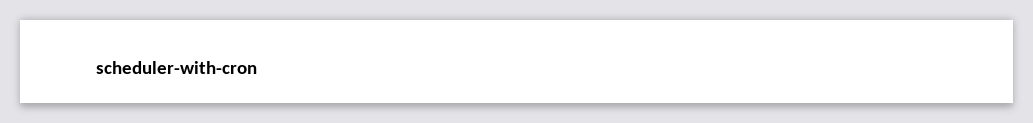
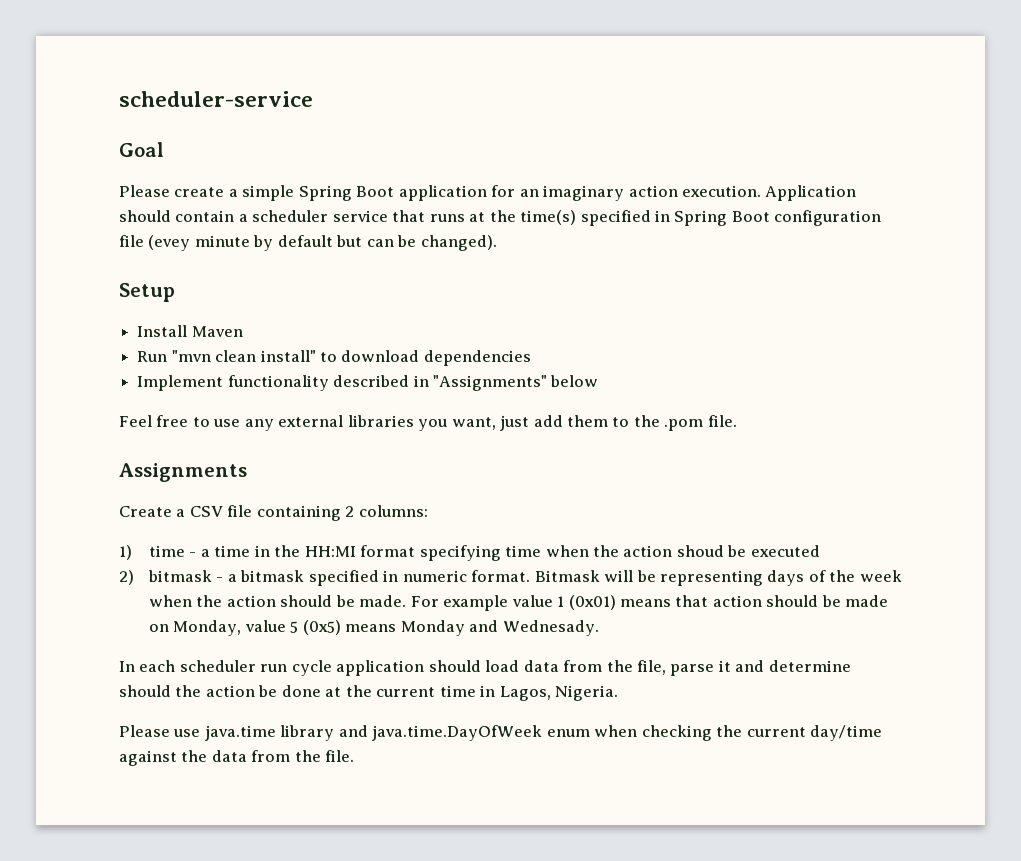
- scheduler-with-cron
+ scheduler-service
+ Goal
+ Please create a simple Spring Boot application for an imaginary action execution. Application should contain a scheduler service that runs at the time(s) specified in Spring Boot configuration file (evey minute by default but can be changed).
+ Setup
+ Install Maven
+ Run "mvn clean install" to download dependencies
+ Implement functionality described in "Assignments" below
+ Feel free to use any external libraries you want, just add them to the .pom file.
+ Assignments
+ Create a CSV file containing 2 columns:
+ 1) time - a time in the HH:MI format specifying time when the action shoud be executed
+ 2) bitmask - a bitmask specified in numeric format. Bitmask will be representing days of the week when the action should be made. For example value 1 (0x01) means that action should be made on Monday, value 5 (0x5) means Monday and Wednesady.
+ In each scheduler run cycle application should load data from the file, parse it and determine should the action be done at the current time in Lagos, Nigeria.
+ Please use java.time library and java.time.DayOfWeek enum when checking the current day/time against the data from the file.

